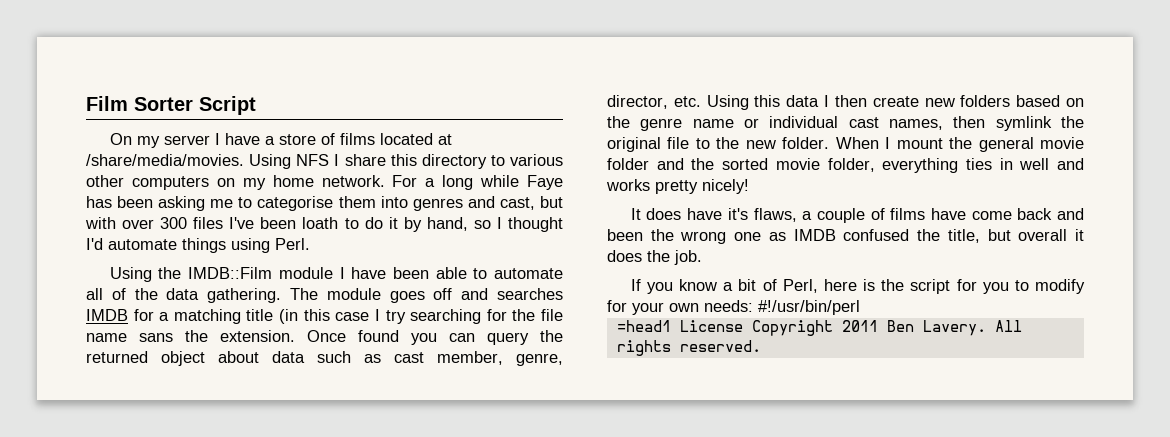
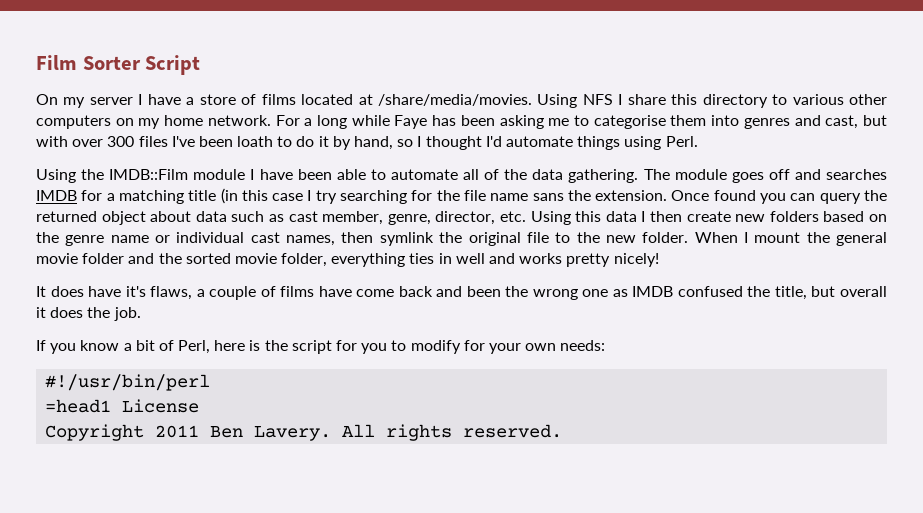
- If you know a bit of Perl, here is the script for you to modify for your own needs: #!/usr/bin/perl
+ If you know a bit of Perl, here is the script for you to modify for your own needs:
+ #!/usr/bin/perl
- =head1 License Copyright 2011 Ben Lavery.
+ =head1 License
+ Copyright 2011 Ben Lavery.

